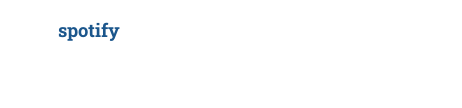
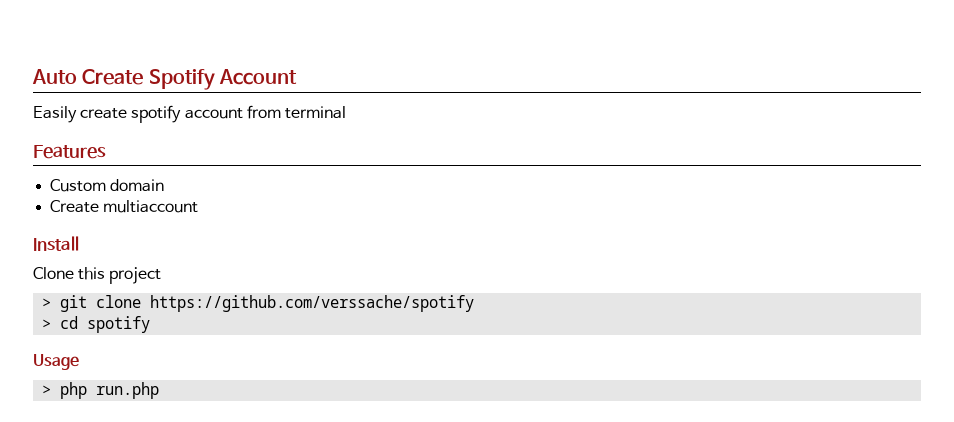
- spotify
+ Auto Create Spotify Account
+ Easily create spotify account from terminal
+ Features
+ Custom domain
+ Create multiaccount
+ Install
+ Clone this project
+ > git clone https://github.com/verssache/spotify
+ > cd spotify
+ Usage
+ > php run.php

